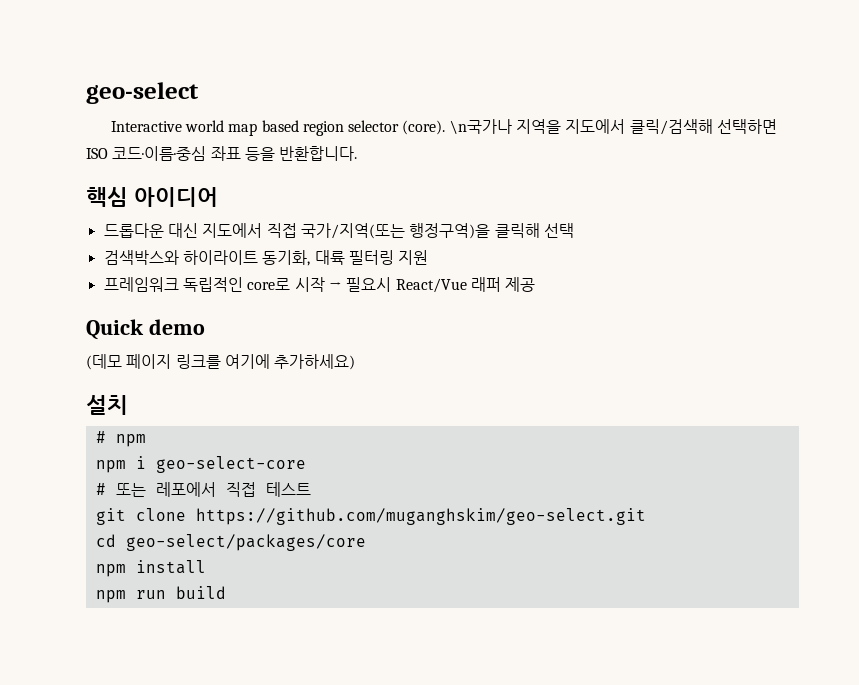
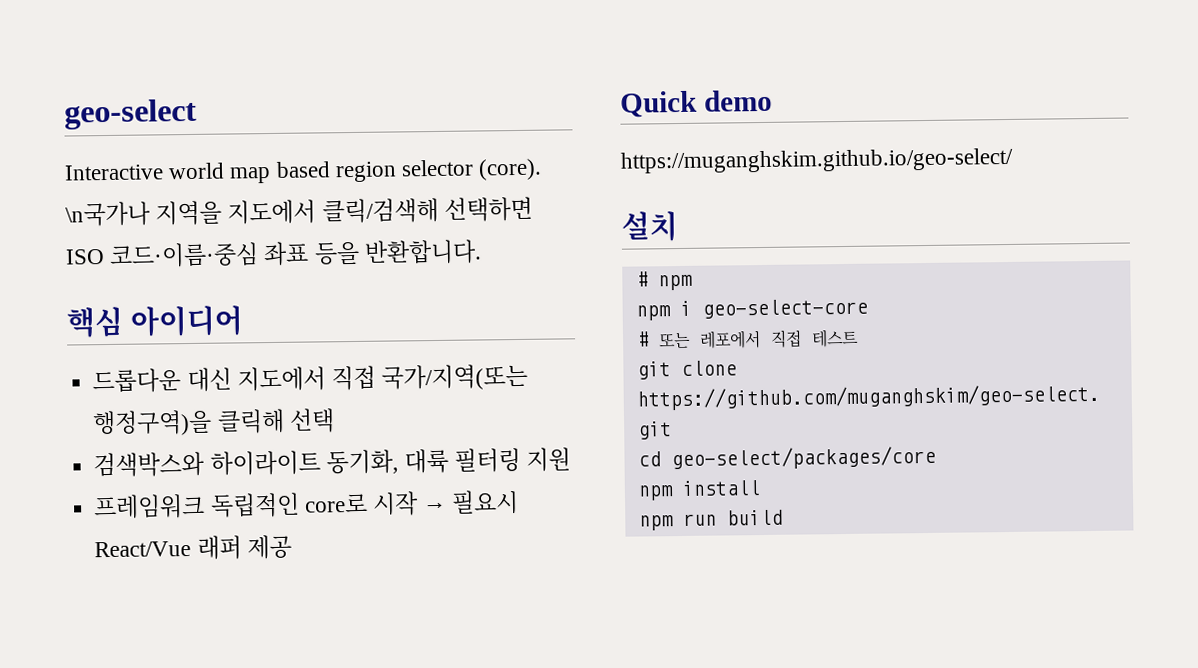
- (데모 페이지 링크를 여기에 추가하세요)
+ https://muganghskim.github.io/geo-select/

